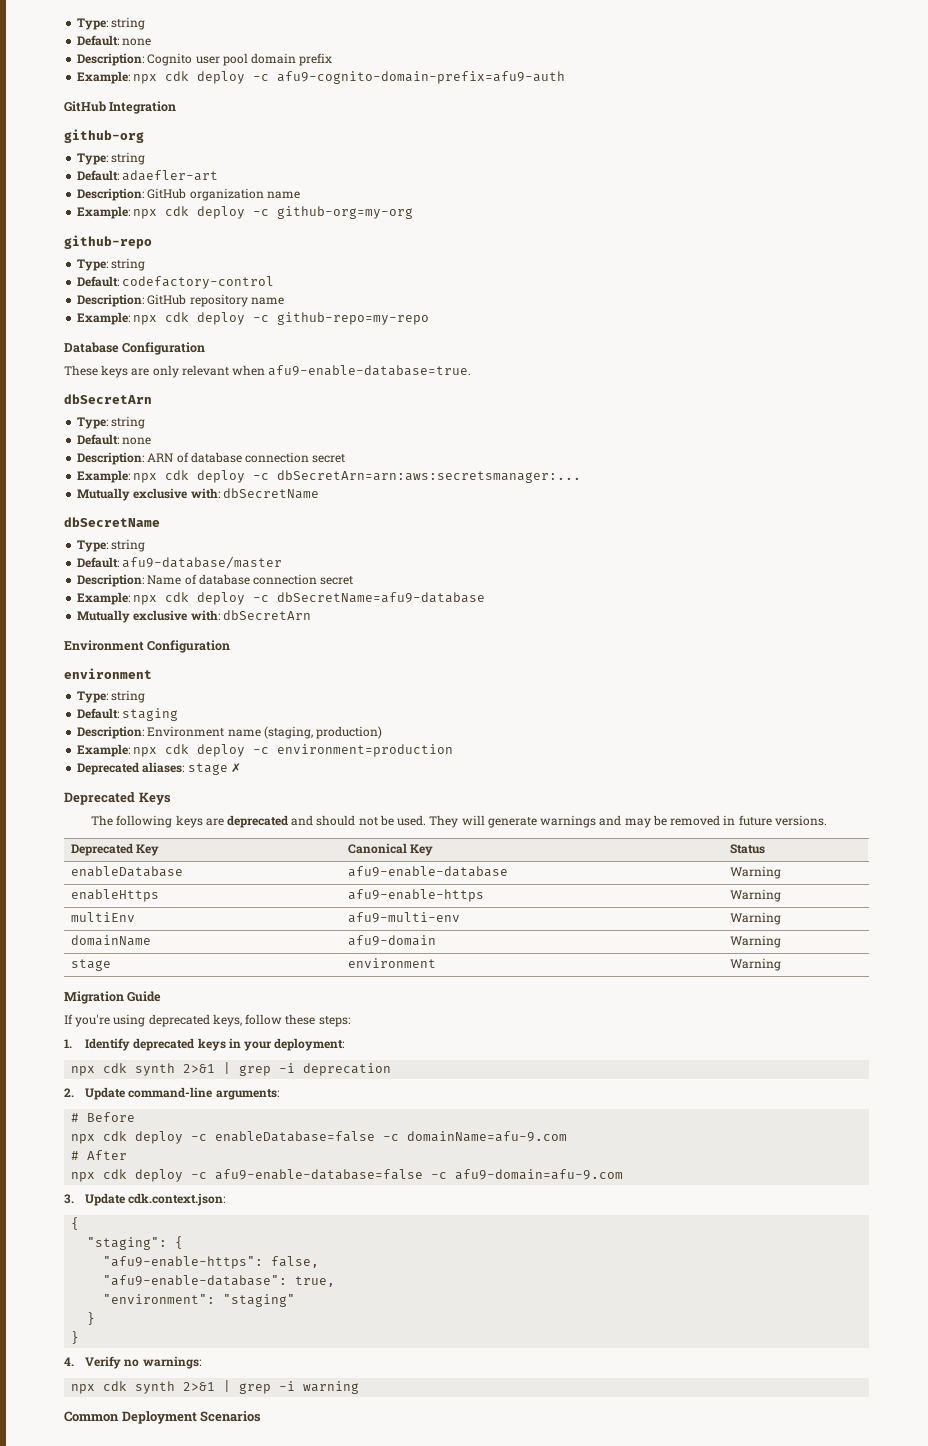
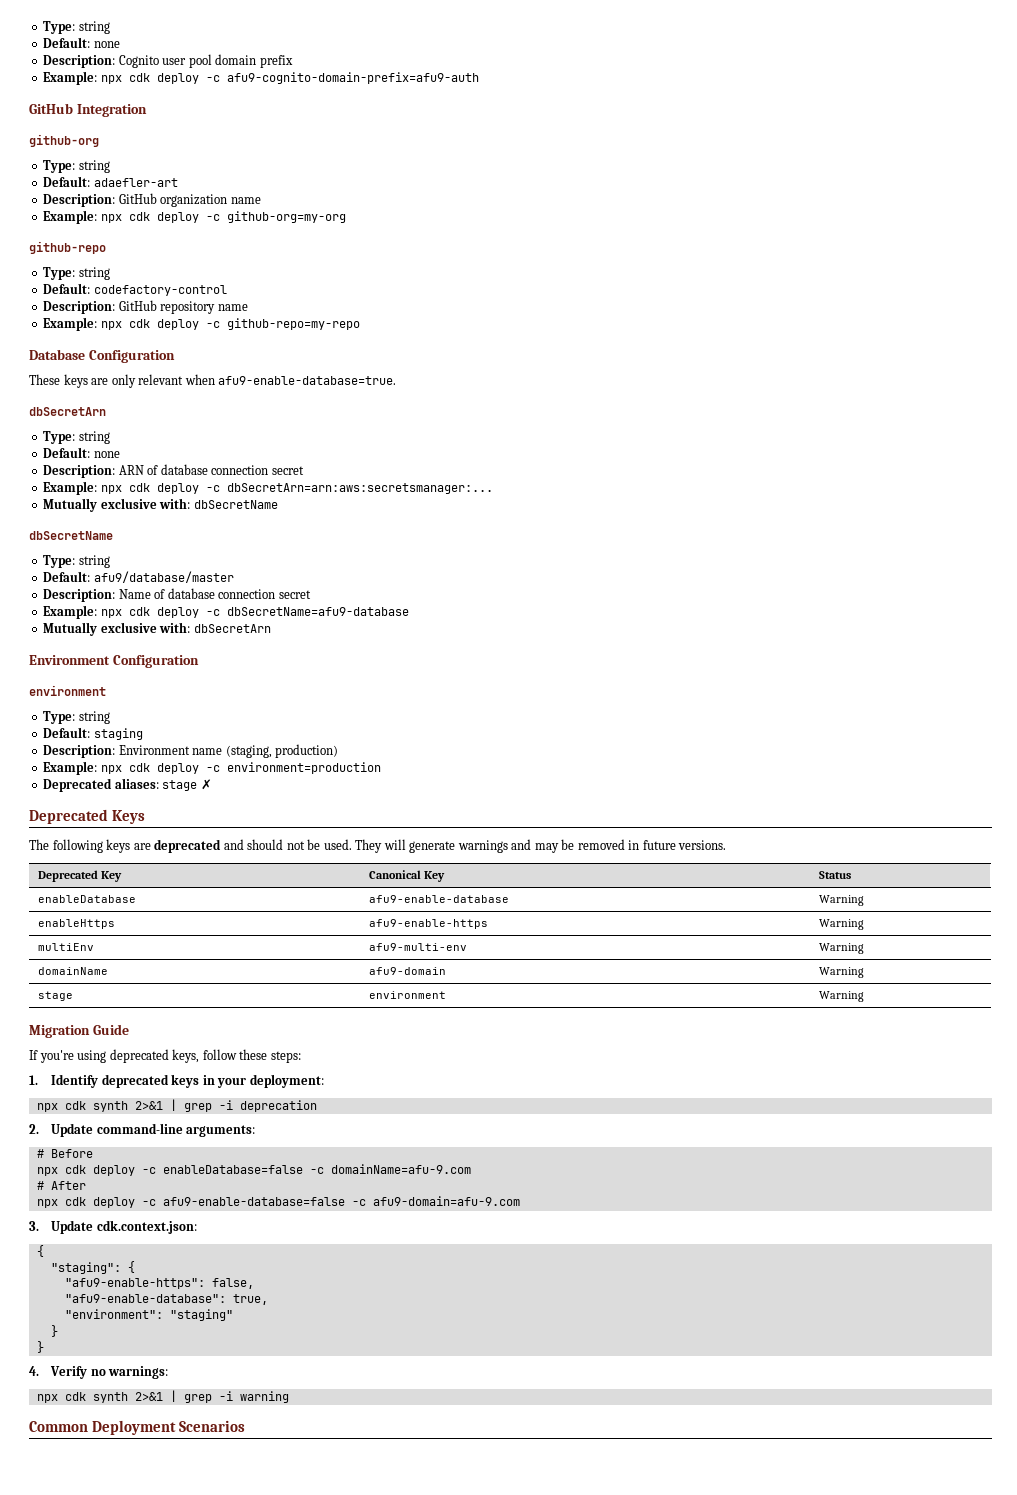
- Default: afu9-database/master
+ Default: afu9/database/master

